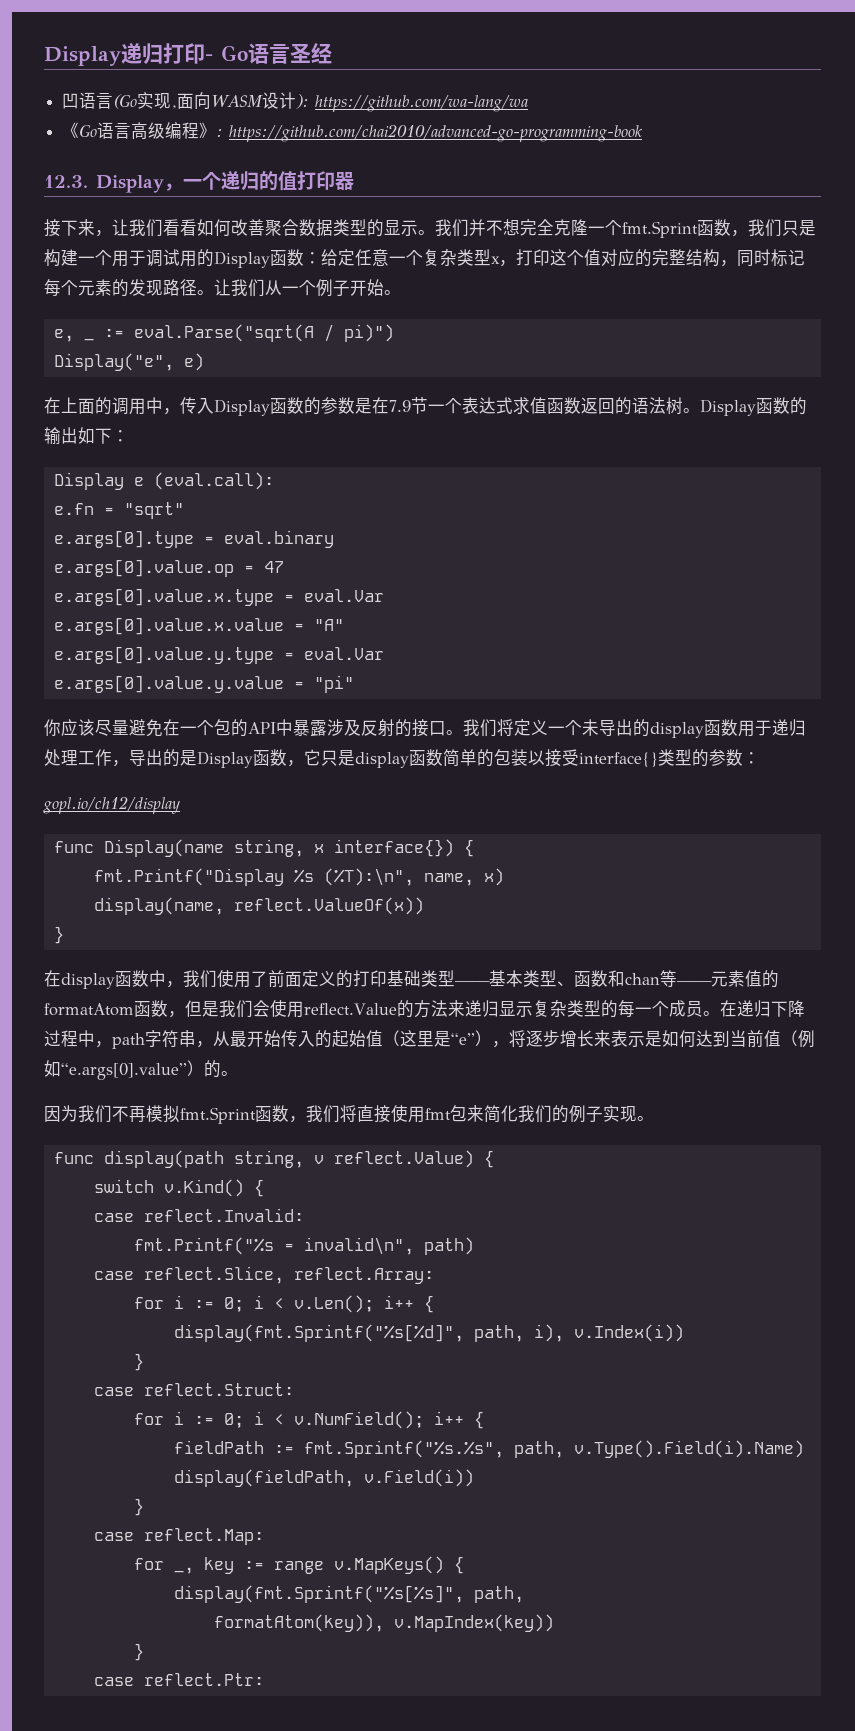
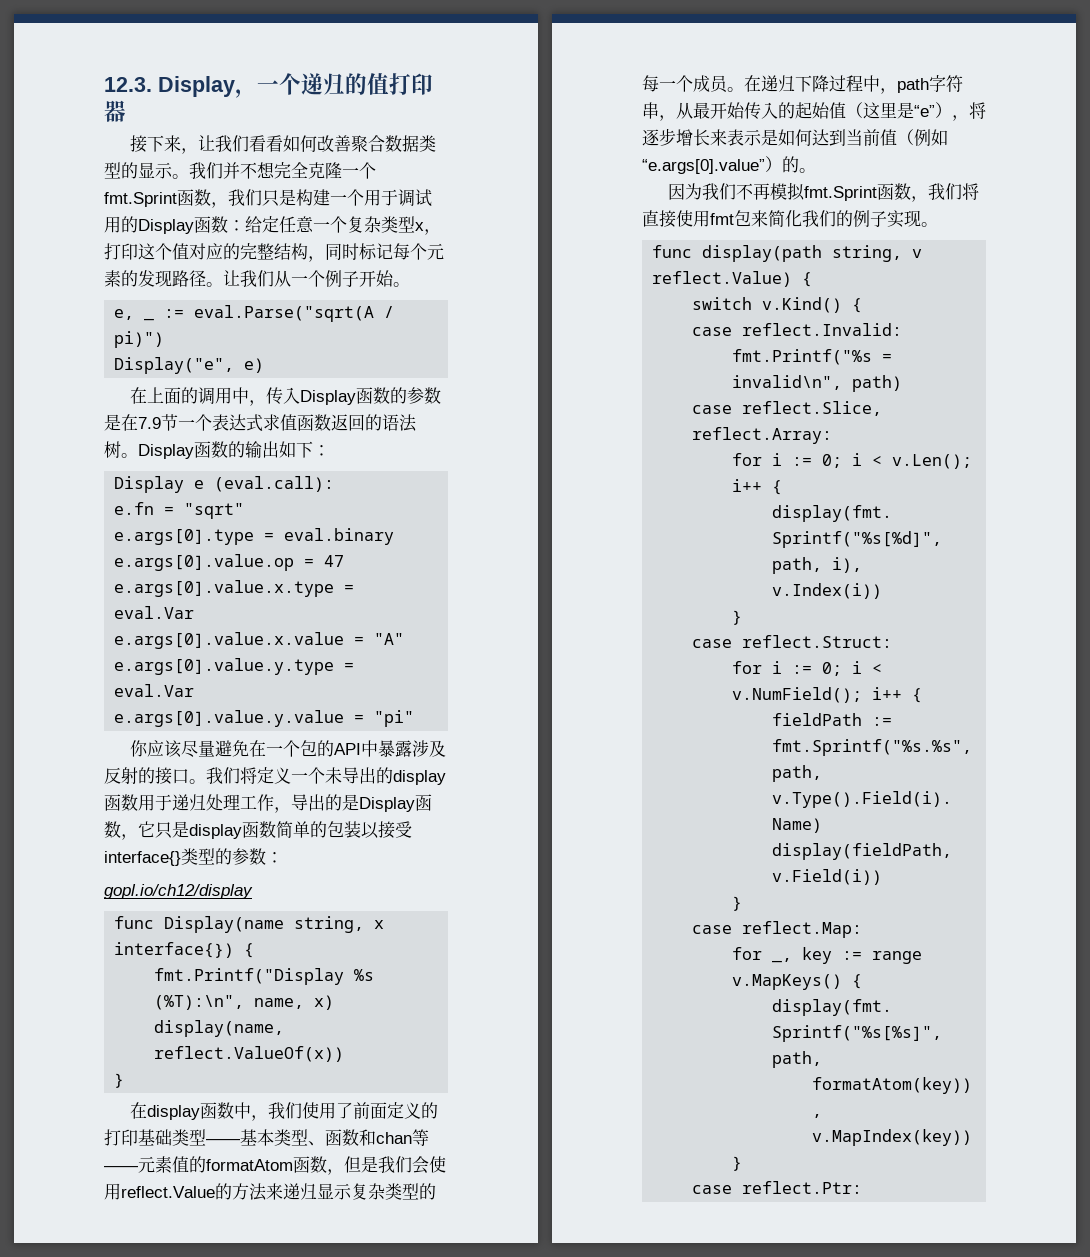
- Display递归打印- Go语言圣经
- 凹语言(Go实现,面向WASM设计): https://github.com/wa-lang/wa
- 《Go语言高级编程》: https://github.com/chai2010/advanced-go-programming-book

